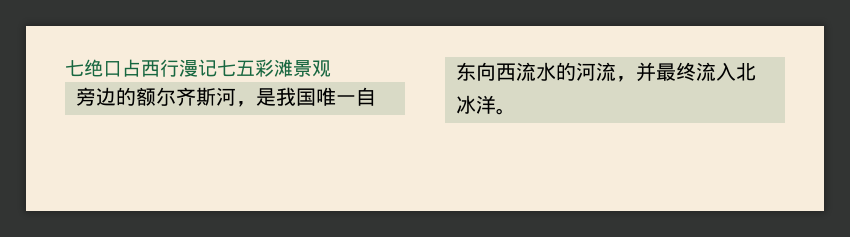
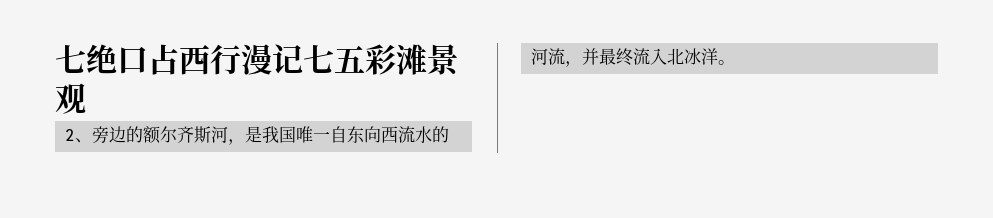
- 旁边的额尔齐斯河，是我国唯一自东向西流水的河流，并最终流入北冰洋。
+ 2、旁边的额尔齐斯河，是我国唯一自东向西流水的河流，并最终流入北冰洋。

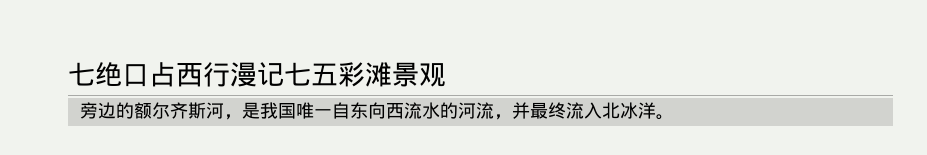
- 2、旁边的额尔齐斯河，是我国唯一自东向西流水的河流，并最终流入北冰洋。
+ 旁边的额尔齐斯河，是我国唯一自东向西流水的河流，并最终流入北冰洋。

